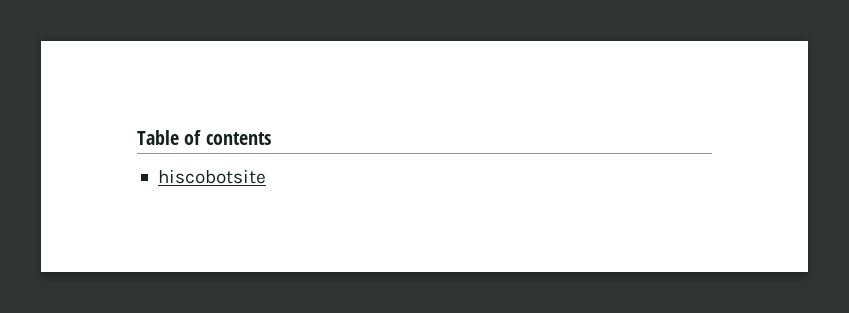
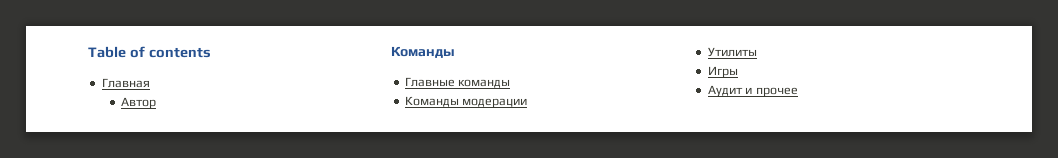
- hiscobotsite
+ Главная
+ Автор
+ Команды
+ Главные команды
+ Команды модерации
+ Утилиты
+ Игры
+ Аудит и прочее

